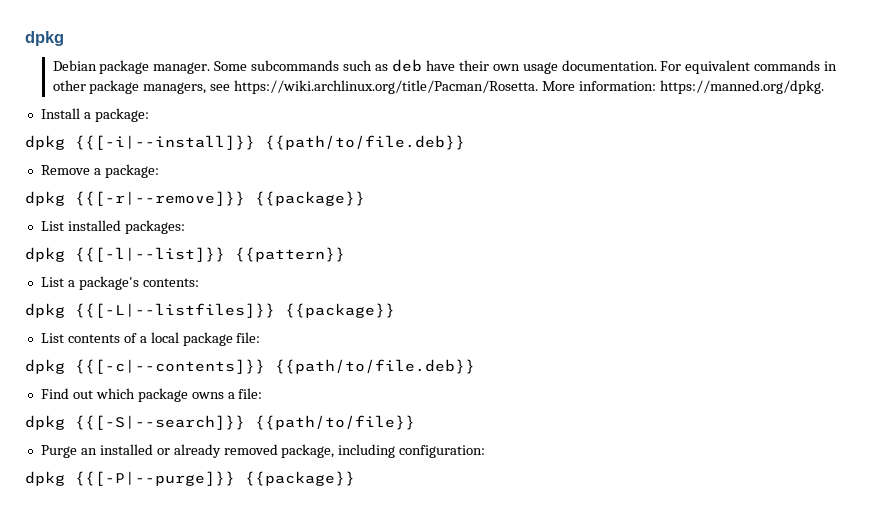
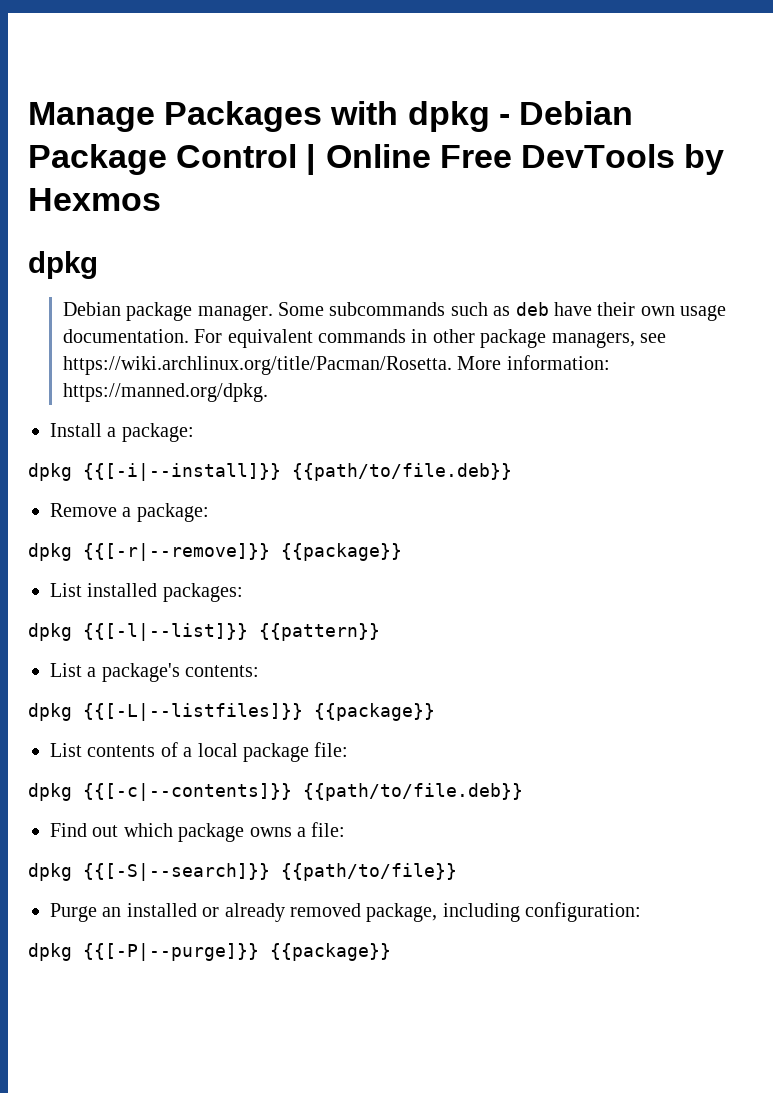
+ Manage Packages with dpkg - Debian Package Control | Online Free DevTools by Hexmos

